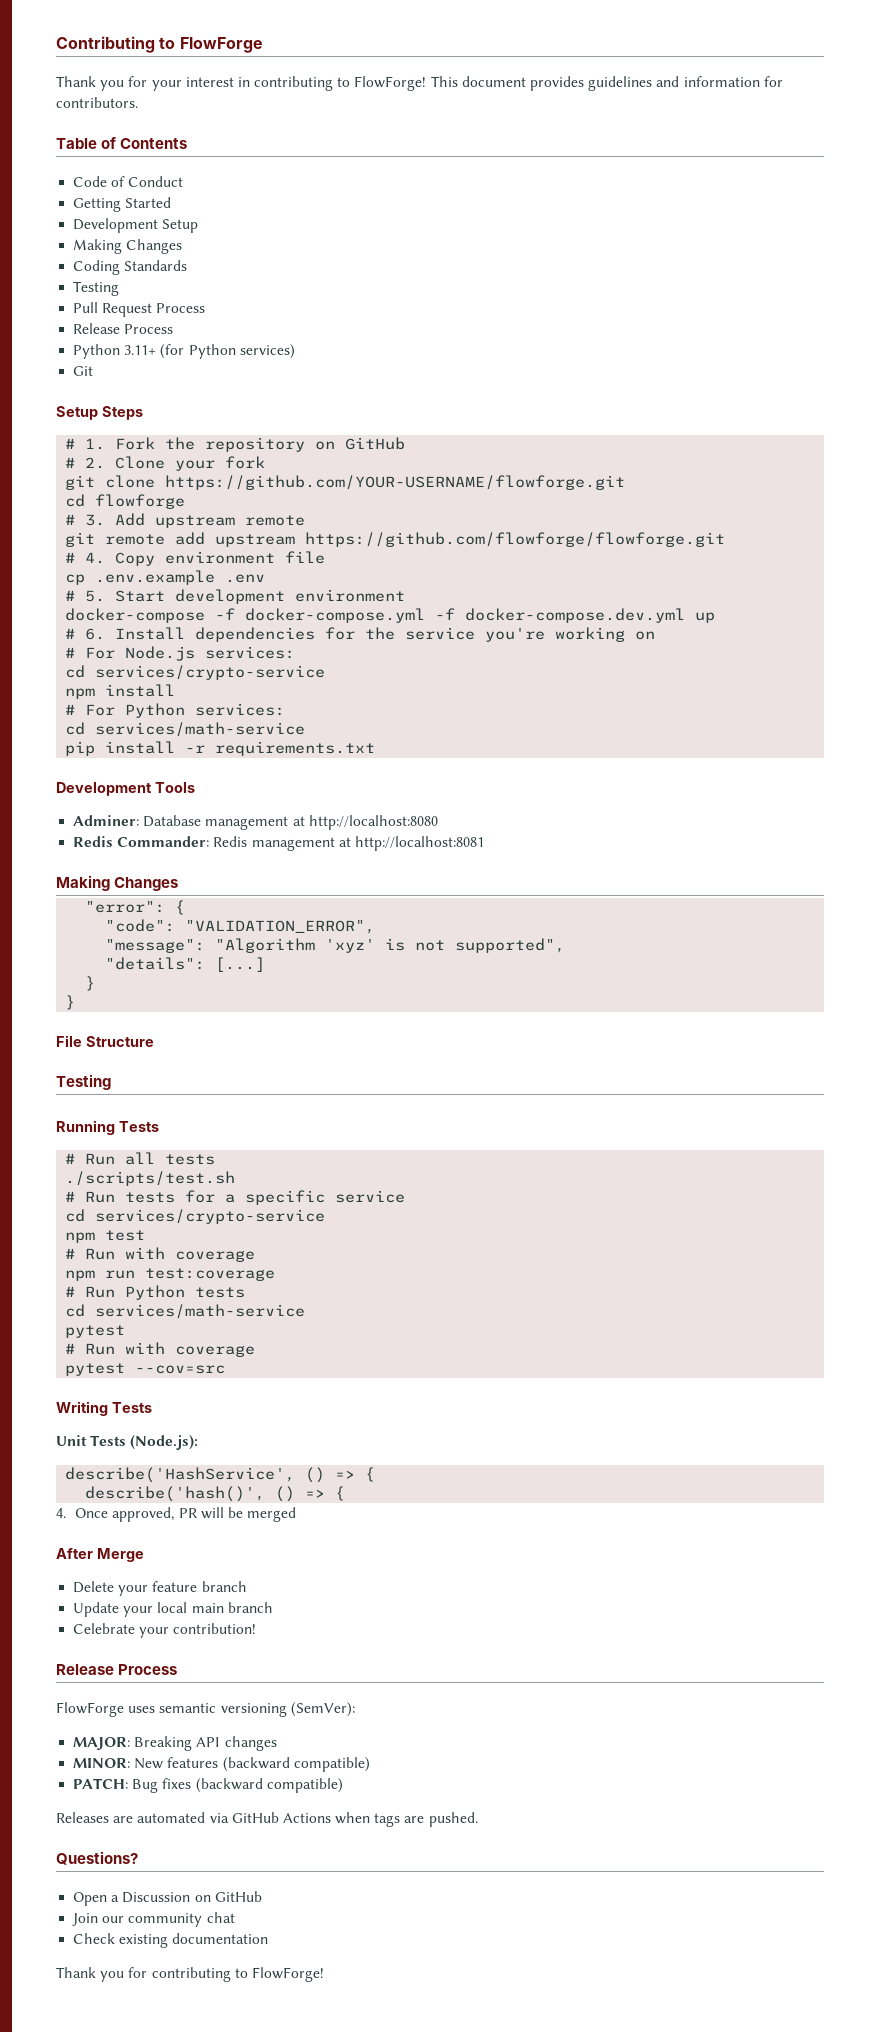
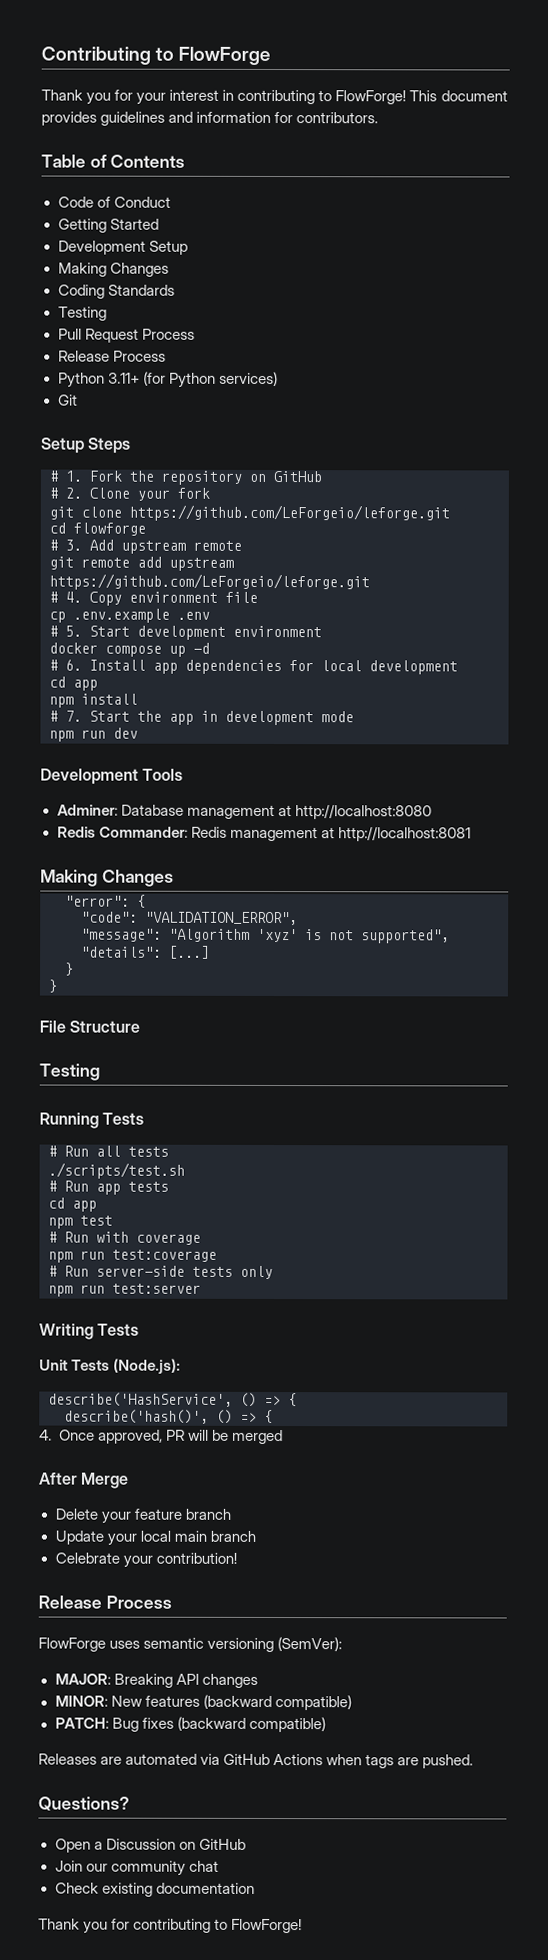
- git clone https://github.com/YOUR-USERNAME/flowforge.git
+ git clone https://github.com/LeForgeio/leforge.git
- git remote add upstream https://github.com/flowforge/flowforge.git
+ git remote add upstream https://github.com/LeForgeio/leforge.git
- docker-compose -f docker-compose.yml -f docker-compose.dev.yml up
+ docker compose up -d
- # 6. Install dependencies for the service you're working on
- # For Node.js services:
- cd services/crypto-service
+ # 6. Install app dependencies for local development
+ cd app
- # For Python services:
- cd services/math-service
- pip install -r requirements.txt
+ # 7. Start the app in development mode
+ npm run dev
- # Run tests for a specific service
- cd services/crypto-service
+ # Run app tests
+ cd app
- # Run Python tests
- cd services/math-service
- pytest
- # Run with coverage
- pytest --cov=src
+ # Run server-side tests only
+ npm run test:server

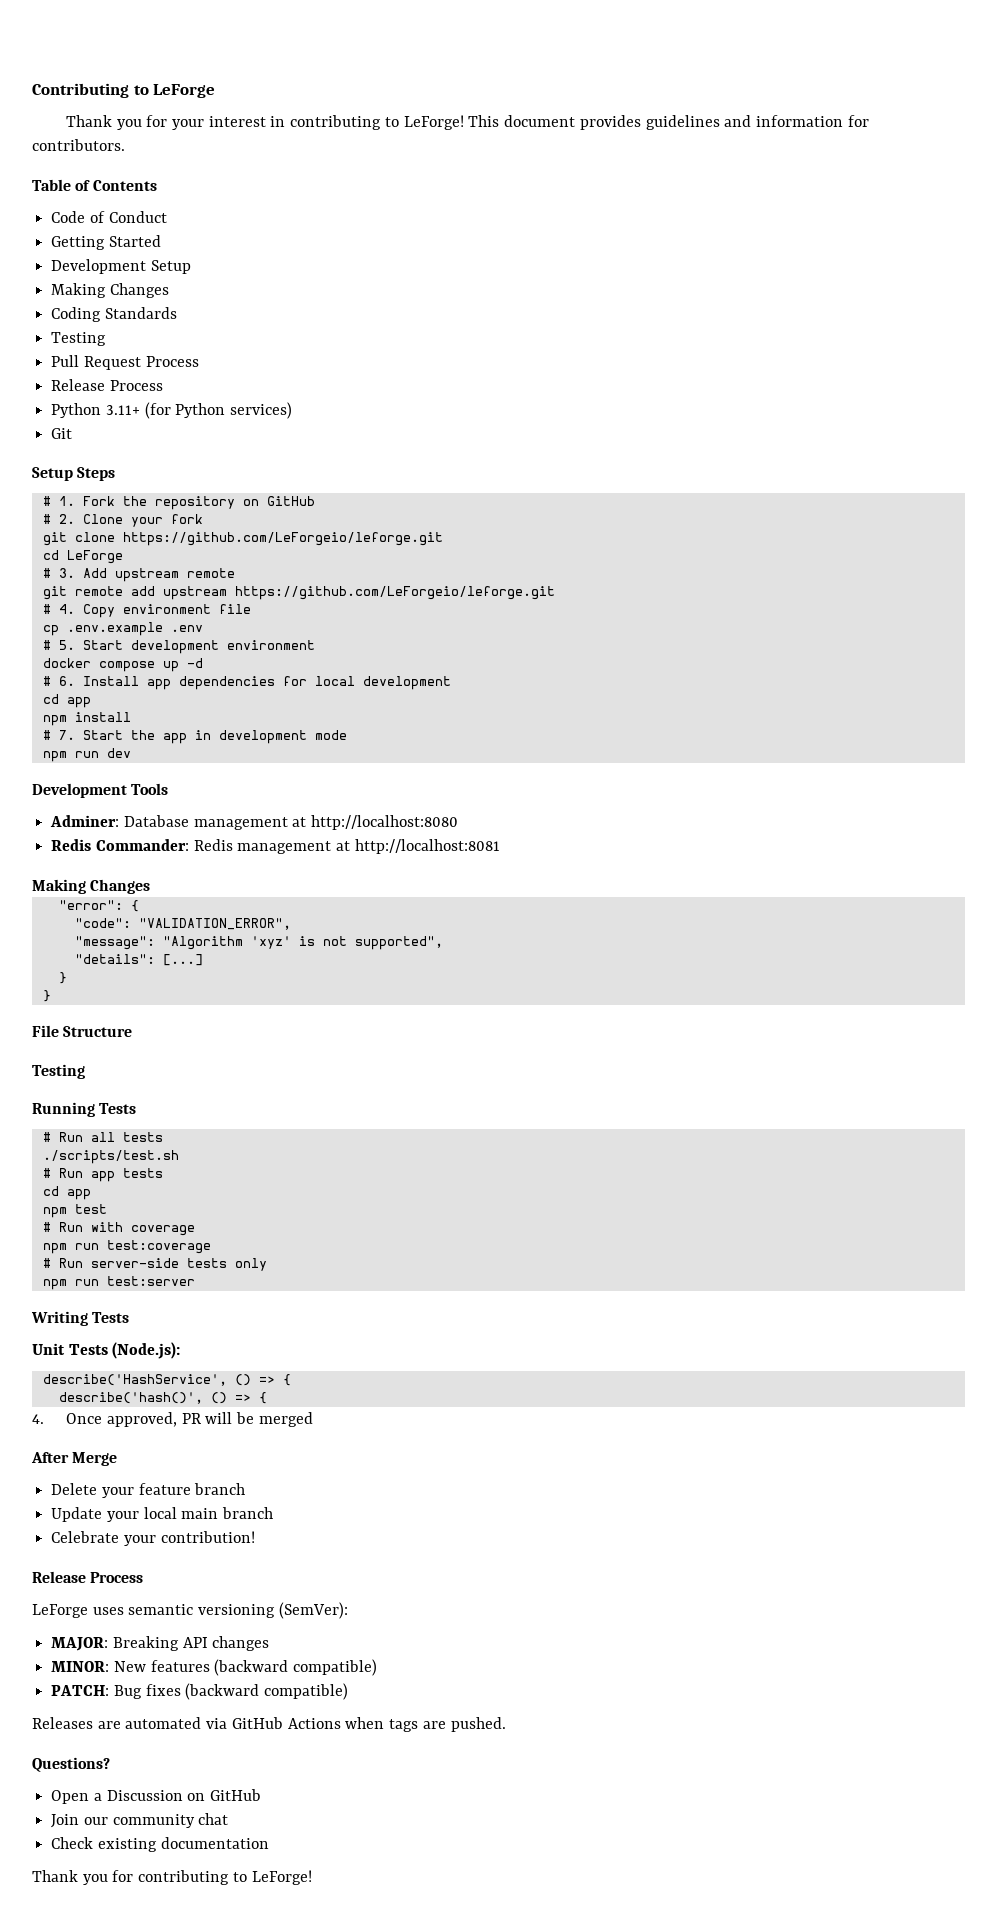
- Contributing to FlowForge
+ Contributing to LeForge
- Thank you for your interest in contributing to FlowForge!
+ Thank you for your interest in contributing to LeForge!
- cd flowforge
+ cd LeForge
- FlowForge uses semantic versioning (SemVer):
+ LeForge uses semantic versioning (SemVer):
- Thank you for contributing to FlowForge!
+ Thank you for contributing to LeForge!

